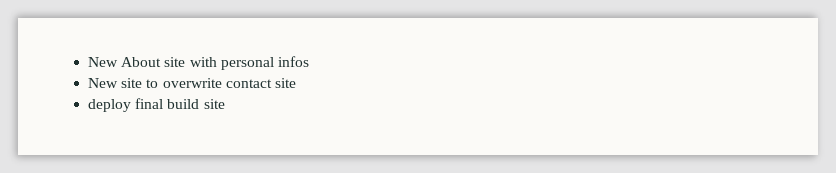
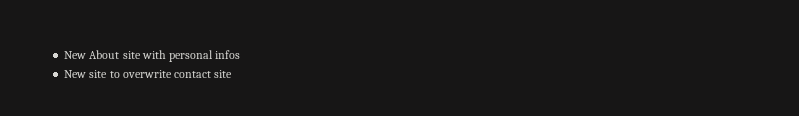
- deploy final build site

